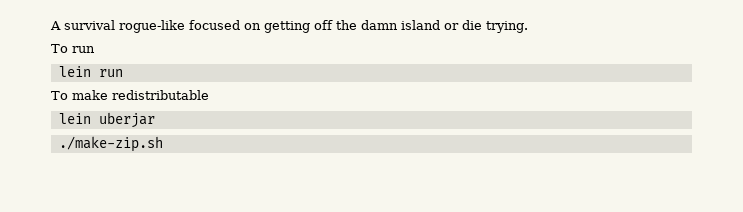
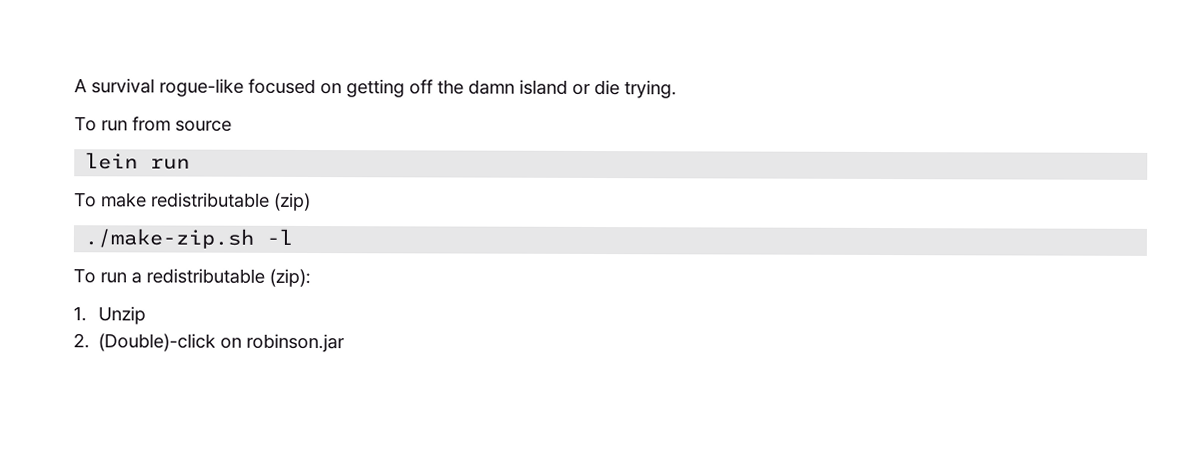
- To run
+ To run from source
- To make redistributable
- lein uberjar
+ To make redistributable (zip)
- ./make-zip.sh
+ ./make-zip.sh -l
+ To run a redistributable (zip):
+ 1. Unzip
+ 2. (Double)-click on robinson.jar

